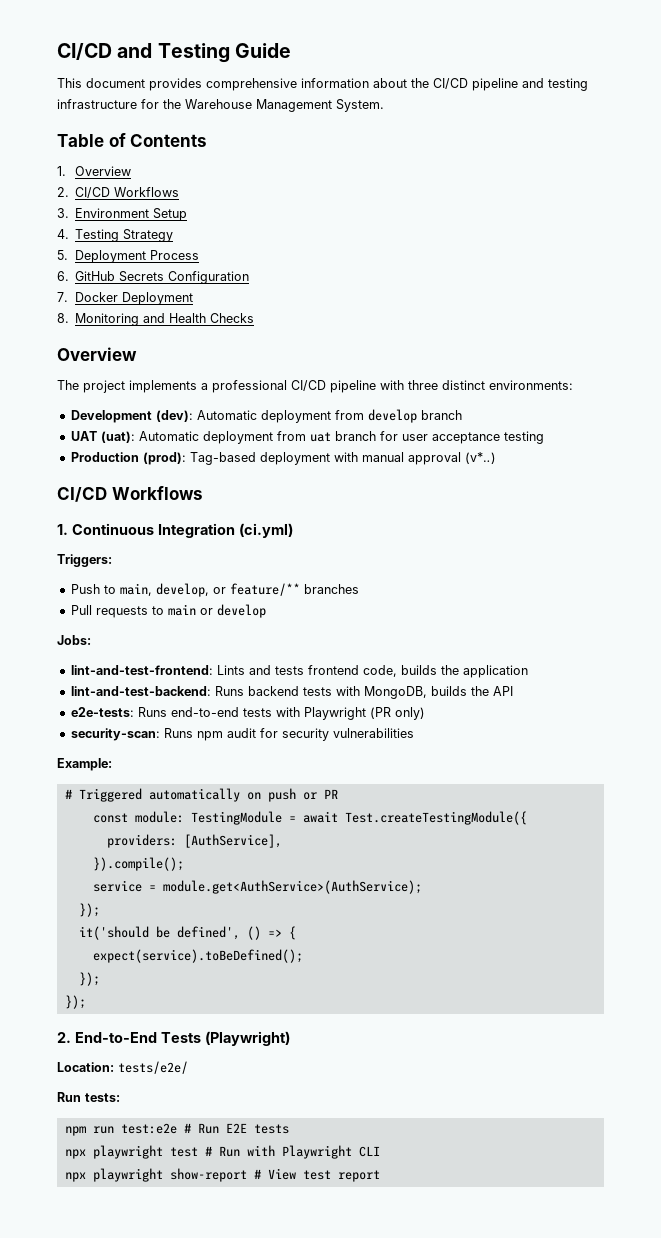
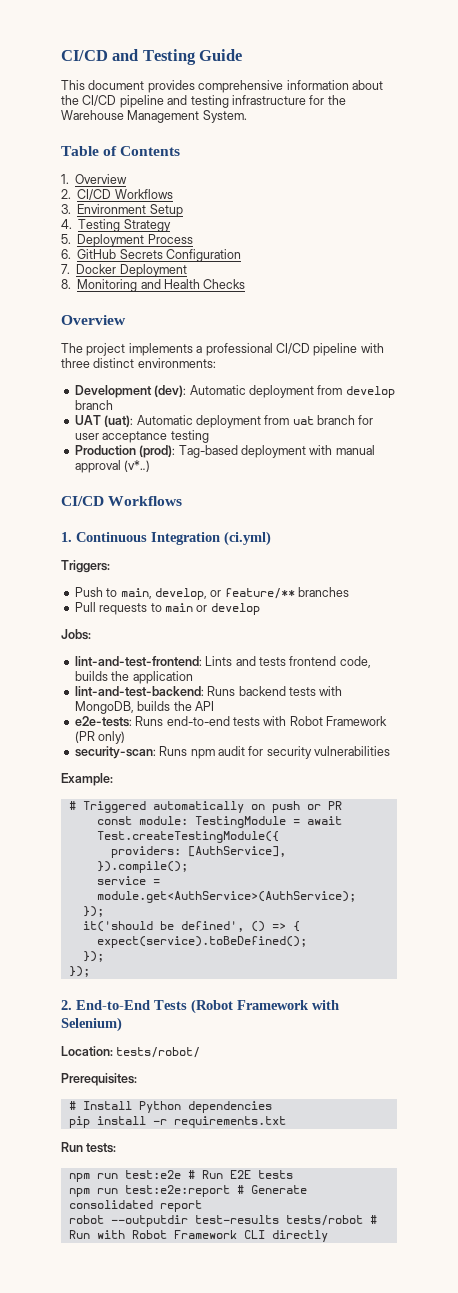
- e2e-tests: Runs end-to-end tests with Playwright (PR only)
+ e2e-tests: Runs end-to-end tests with Robot Framework (PR only)
- 2. End-to-End Tests (Playwright)
- Location: tests/e2e/
+ 2. End-to-End Tests (Robot Framework with Selenium)
+ Location: tests/robot/
+ Prerequisites:
+ # Install Python dependencies
+ pip install -r requirements.txt
- npx playwright test # Run with Playwright CLI
- npx playwright show-report # View test report
+ npm run test:e2e:report # Generate consolidated report
+ robot --outputdir test-results tests/robot # Run with Robot Framework CLI directly

